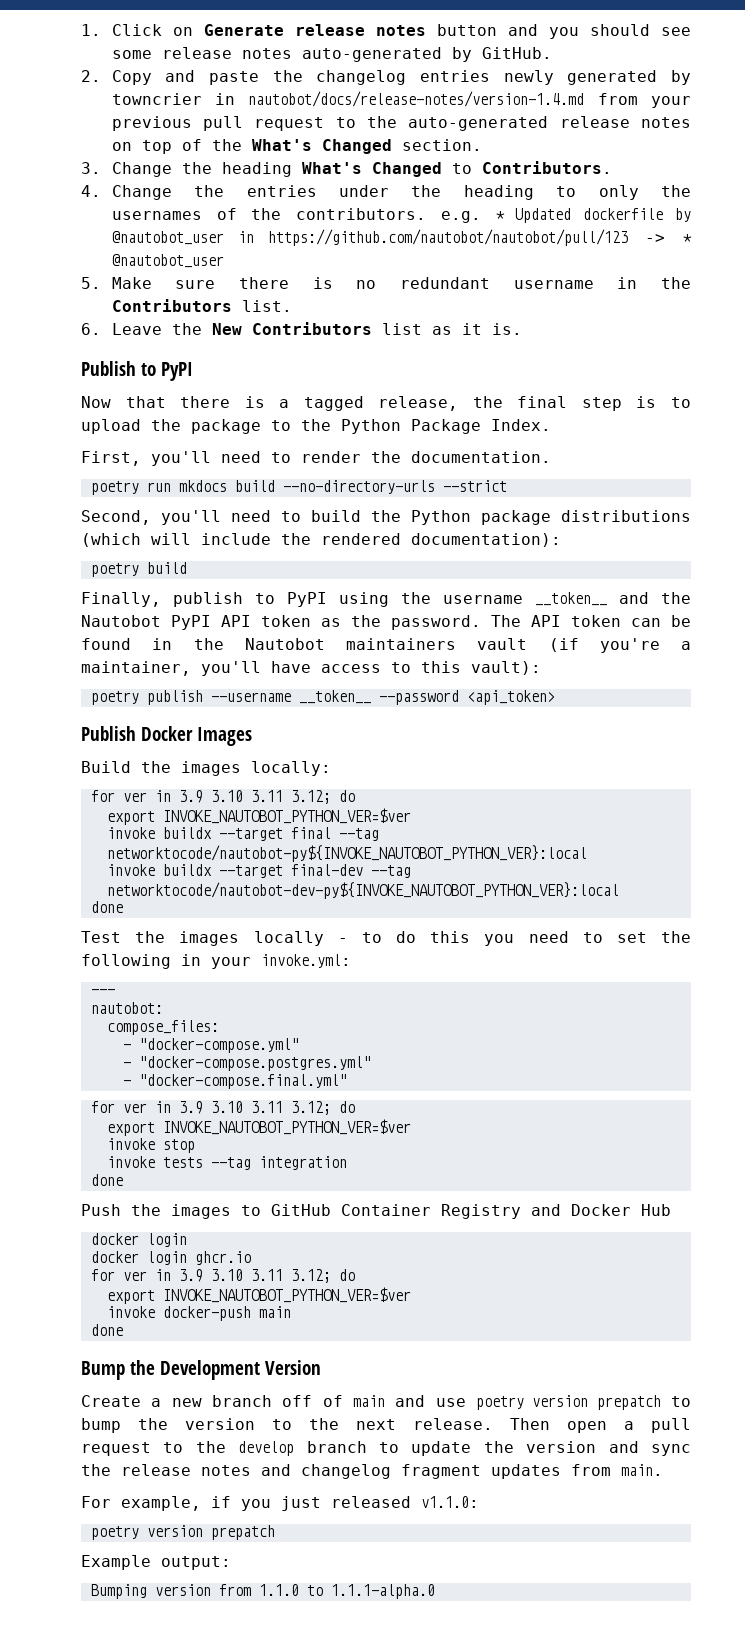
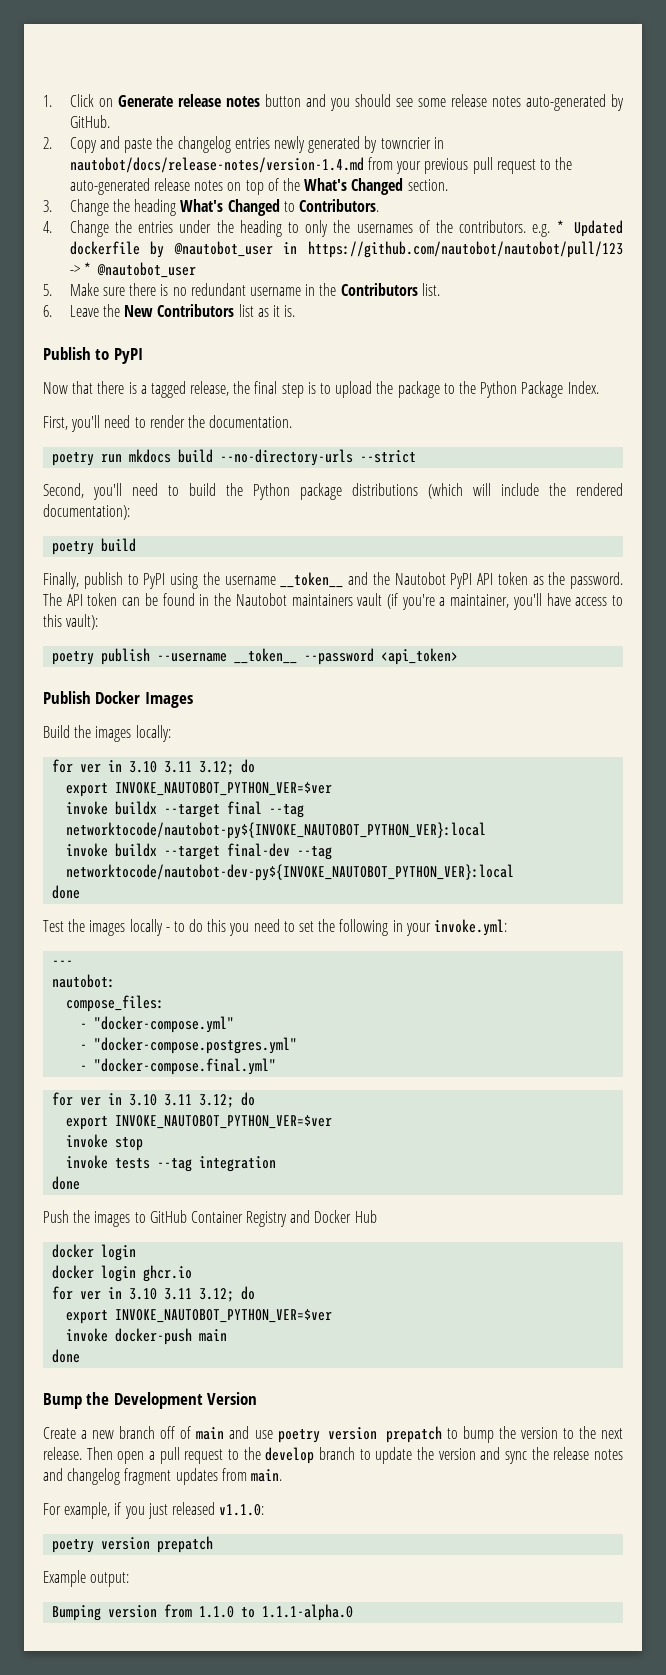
  Build the images locally:
- for ver in 3.9 3.10 3.11 3.12; do
+ for ver in 3.10 3.11 3.12; do
  - "docker-compose.final.yml"
- for ver in 3.9 3.10 3.11 3.12; do
+ for ver in 3.10 3.11 3.12; do
  docker login ghcr.io
- for ver in 3.9 3.10 3.11 3.12; do
+ for ver in 3.10 3.11 3.12; do

